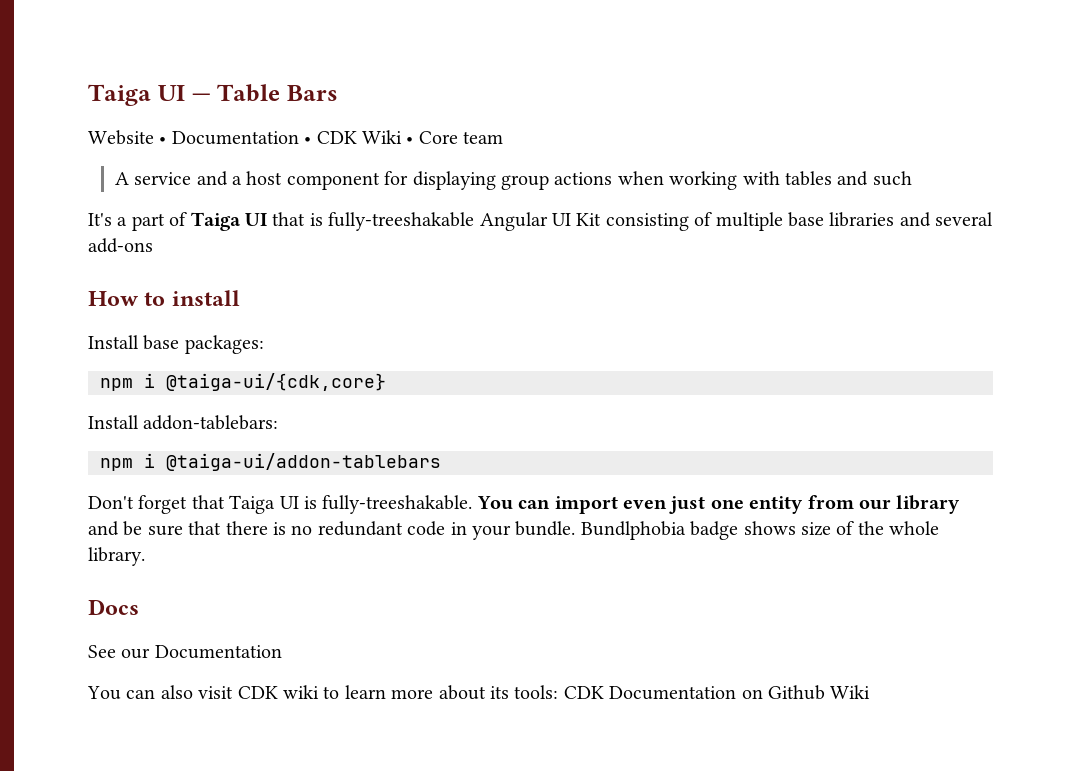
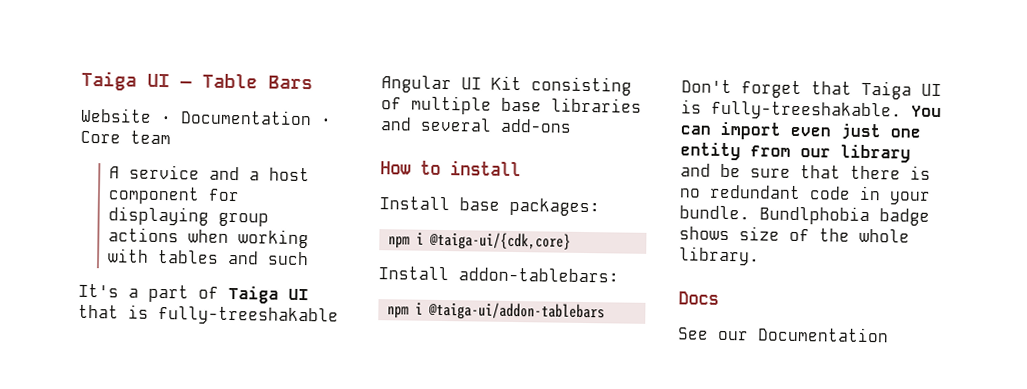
- Website • Documentation • CDK Wiki • Core team
+ Website • Documentation • Core team
- You can also visit CDK wiki to learn more about its tools: CDK Documentation on Github Wiki

